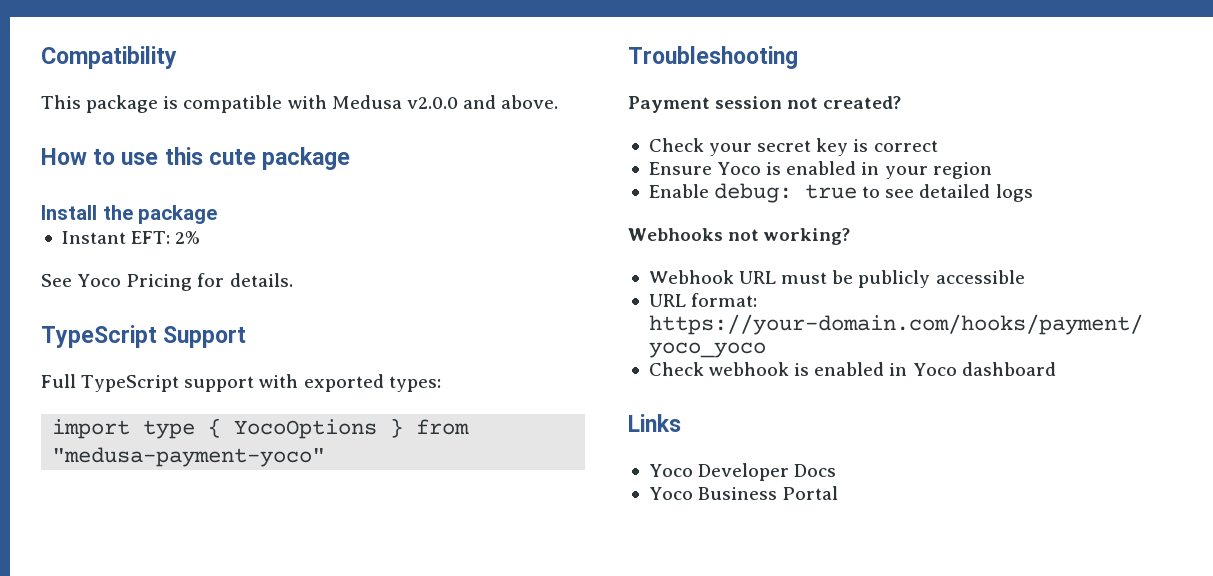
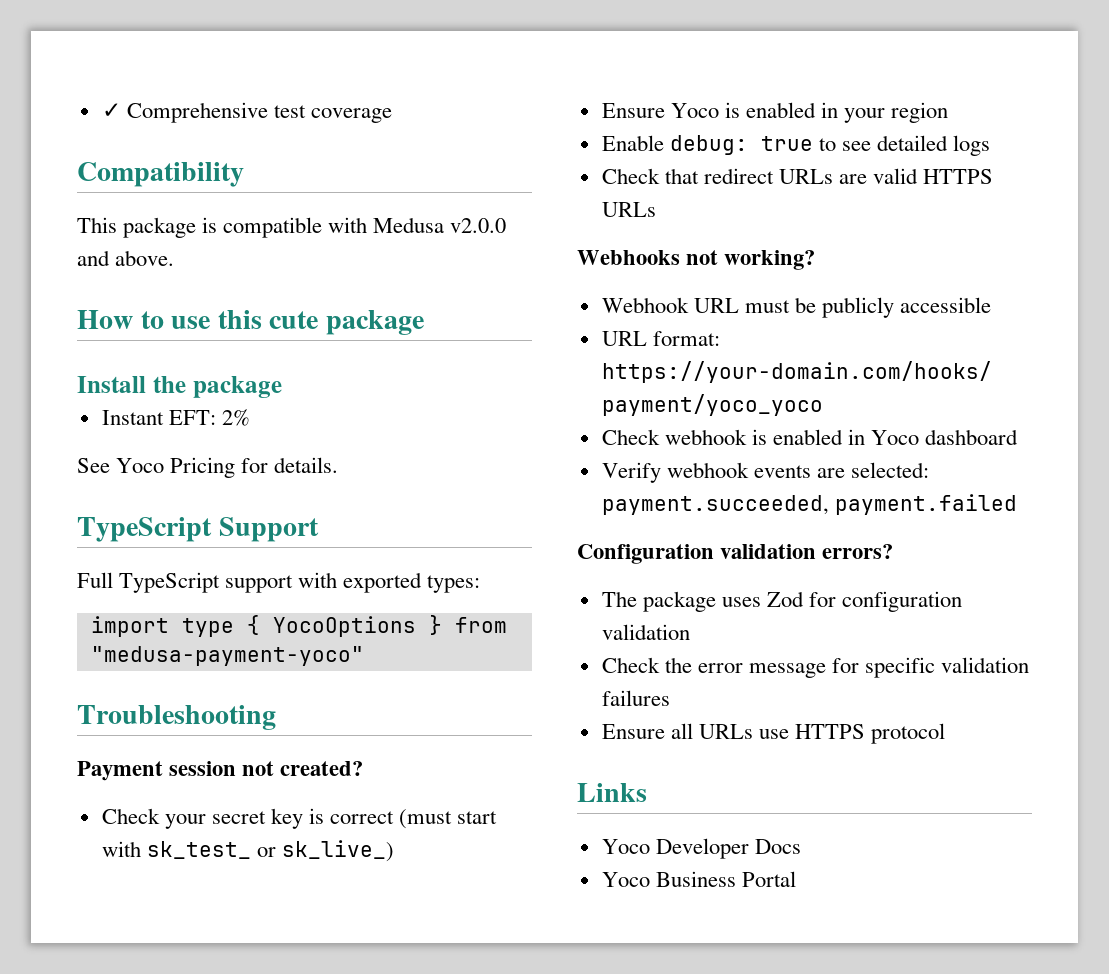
+ ✓ Comprehensive test coverage
- Check your secret key is correct
+ Check your secret key is correct (must start with sk_test_ or sk_live_)
+ Check that redirect URLs are valid HTTPS URLs
+ Verify webhook events are selected: payment.succeeded, payment.failed
+ Configuration validation errors?
+ The package uses Zod for configuration validation
+ Check the error message for specific validation failures
+ Ensure all URLs use HTTPS protocol

